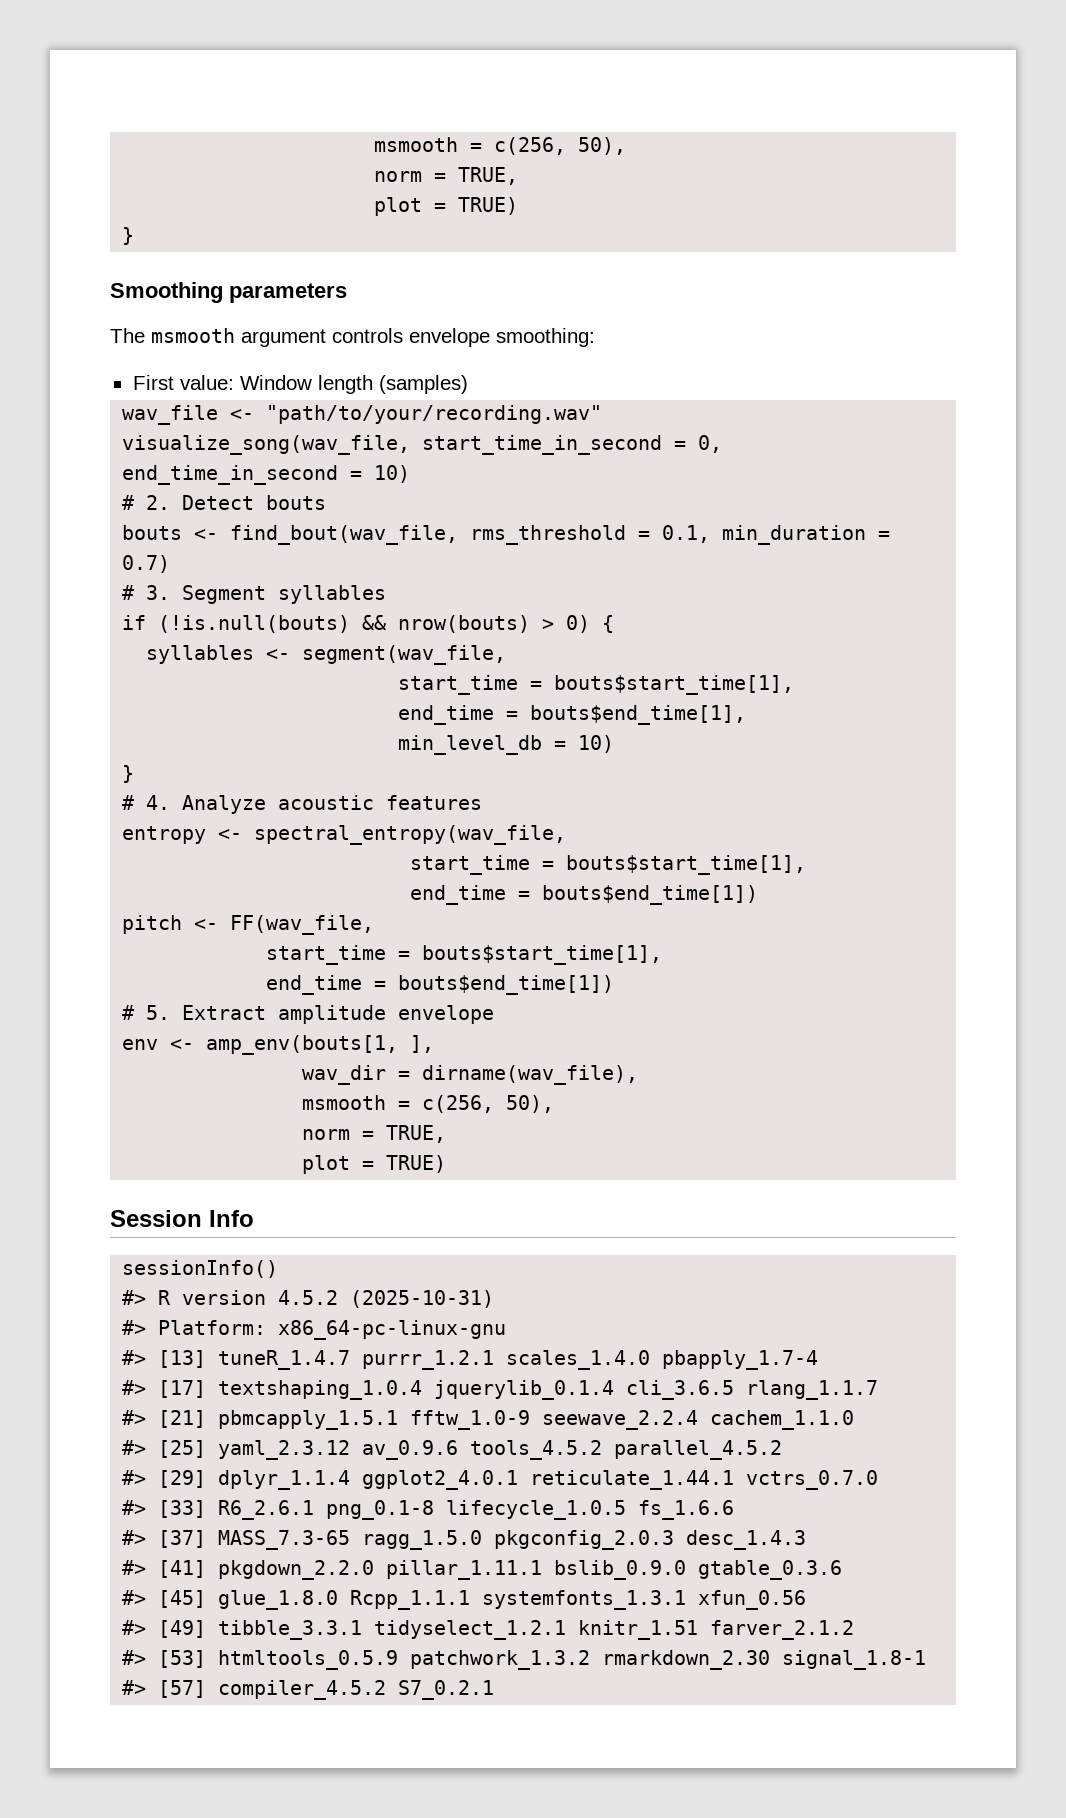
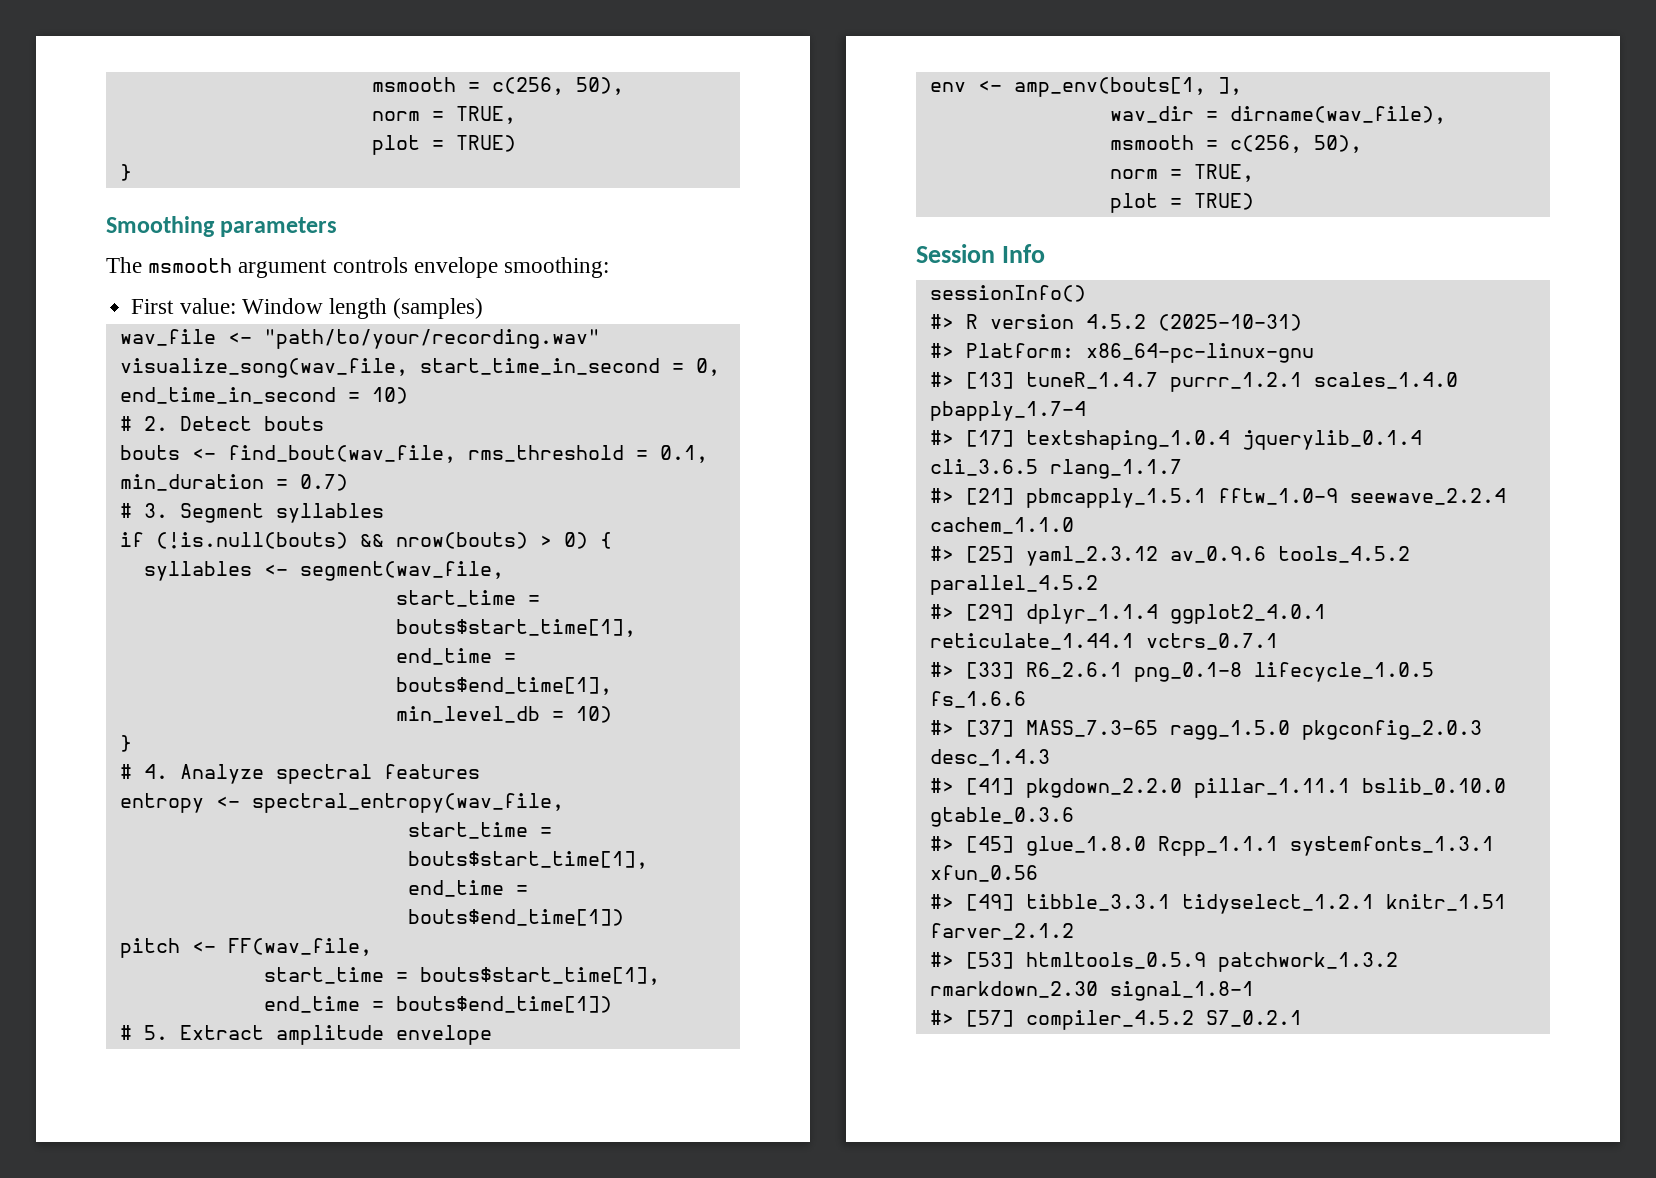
- # 4. Analyze acoustic features
+ # 4. Analyze spectral features
- #> [29] dplyr_1.1.4 ggplot2_4.0.1 reticulate_1.44.1 vctrs_0.7.0
+ #> [29] dplyr_1.1.4 ggplot2_4.0.1 reticulate_1.44.1 vctrs_0.7.1
- #> [41] pkgdown_2.2.0 pillar_1.11.1 bslib_0.9.0 gtable_0.3.6
+ #> [41] pkgdown_2.2.0 pillar_1.11.1 bslib_0.10.0 gtable_0.3.6

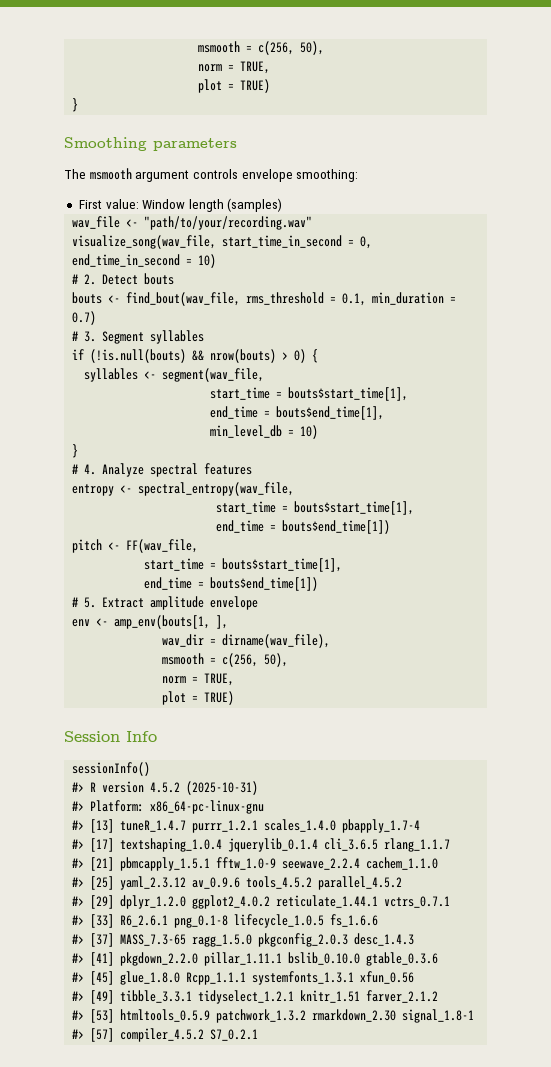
- #> [29] dplyr_1.1.4 ggplot2_4.0.1 reticulate_1.44.1 vctrs_0.7.1
+ #> [29] dplyr_1.2.0 ggplot2_4.0.2 reticulate_1.44.1 vctrs_0.7.1

